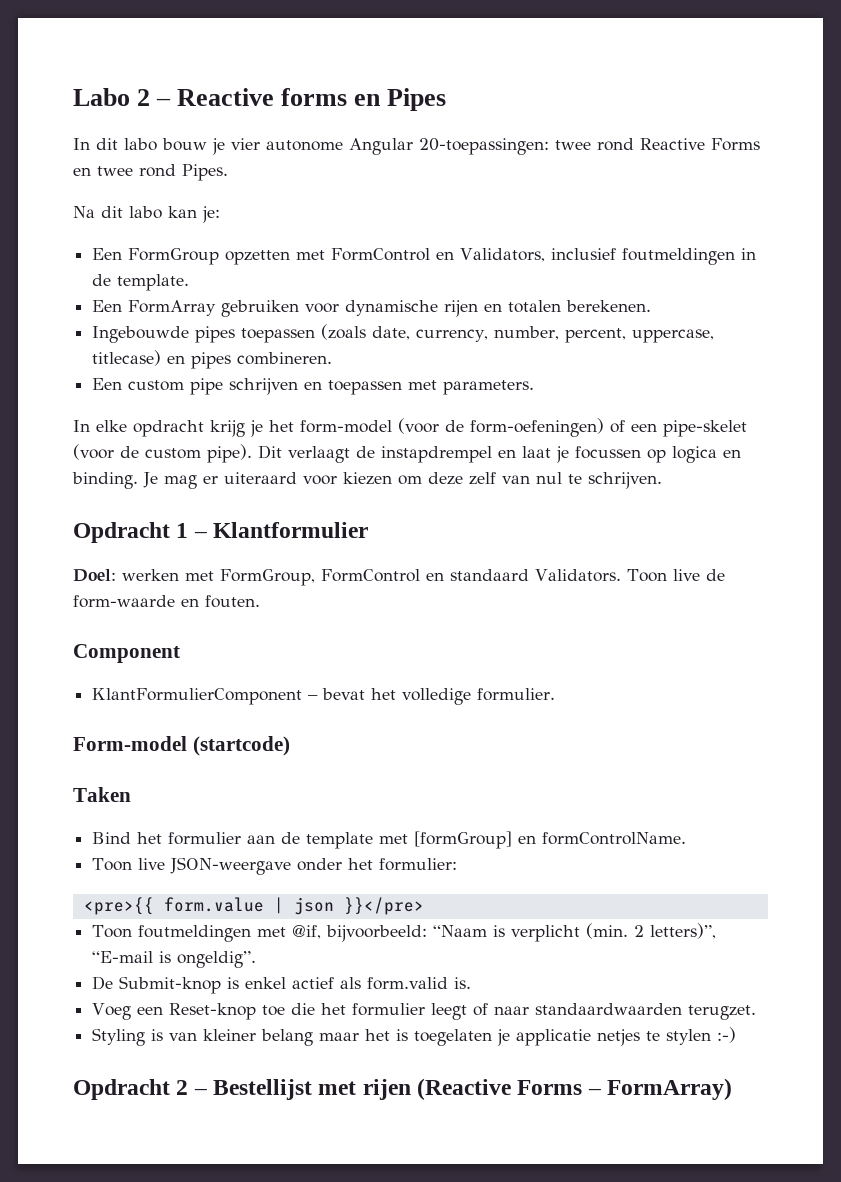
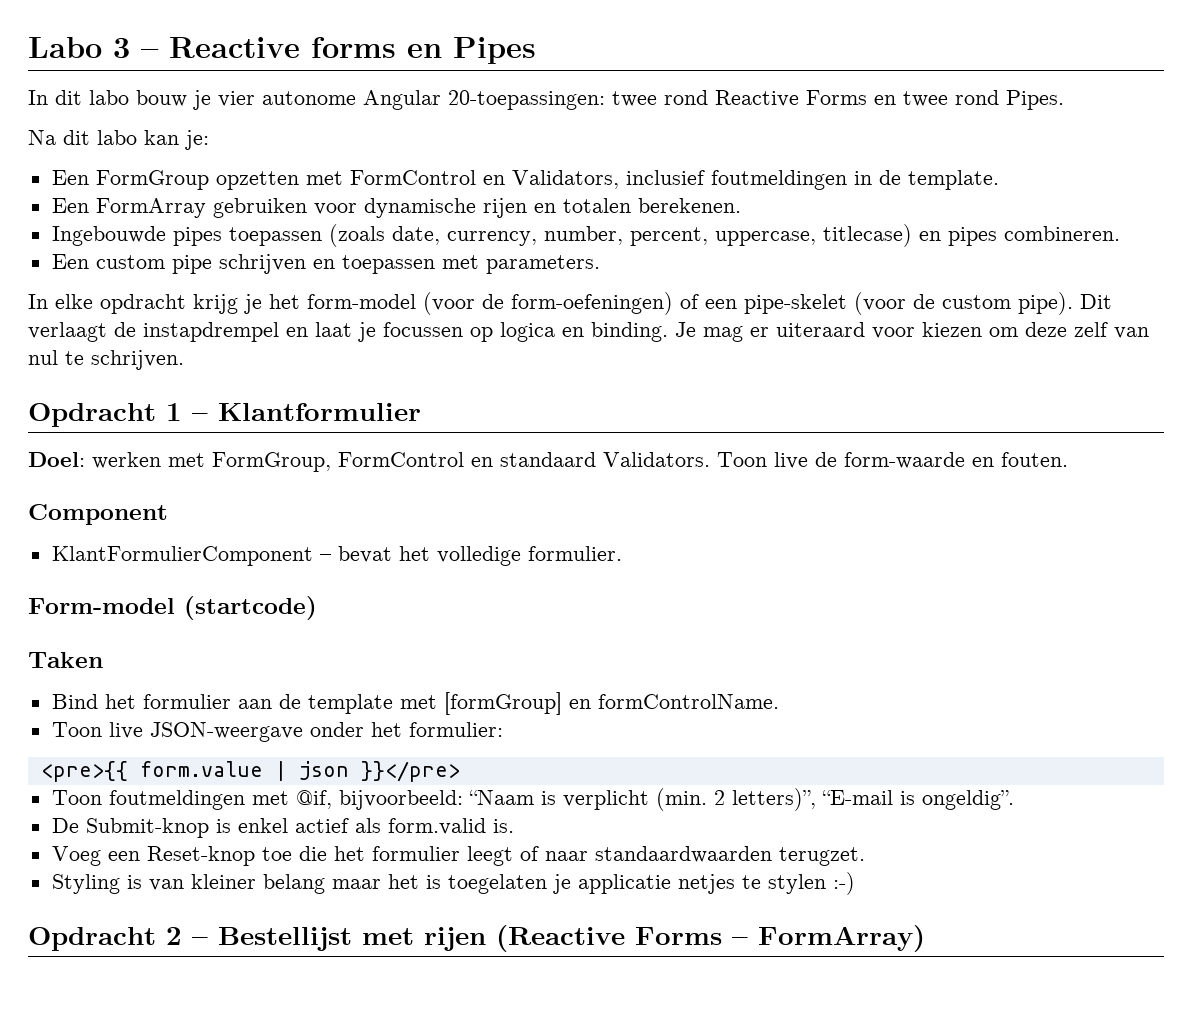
- Labo 2 – Reactive forms en Pipes
+ Labo 3 – Reactive forms en Pipes

